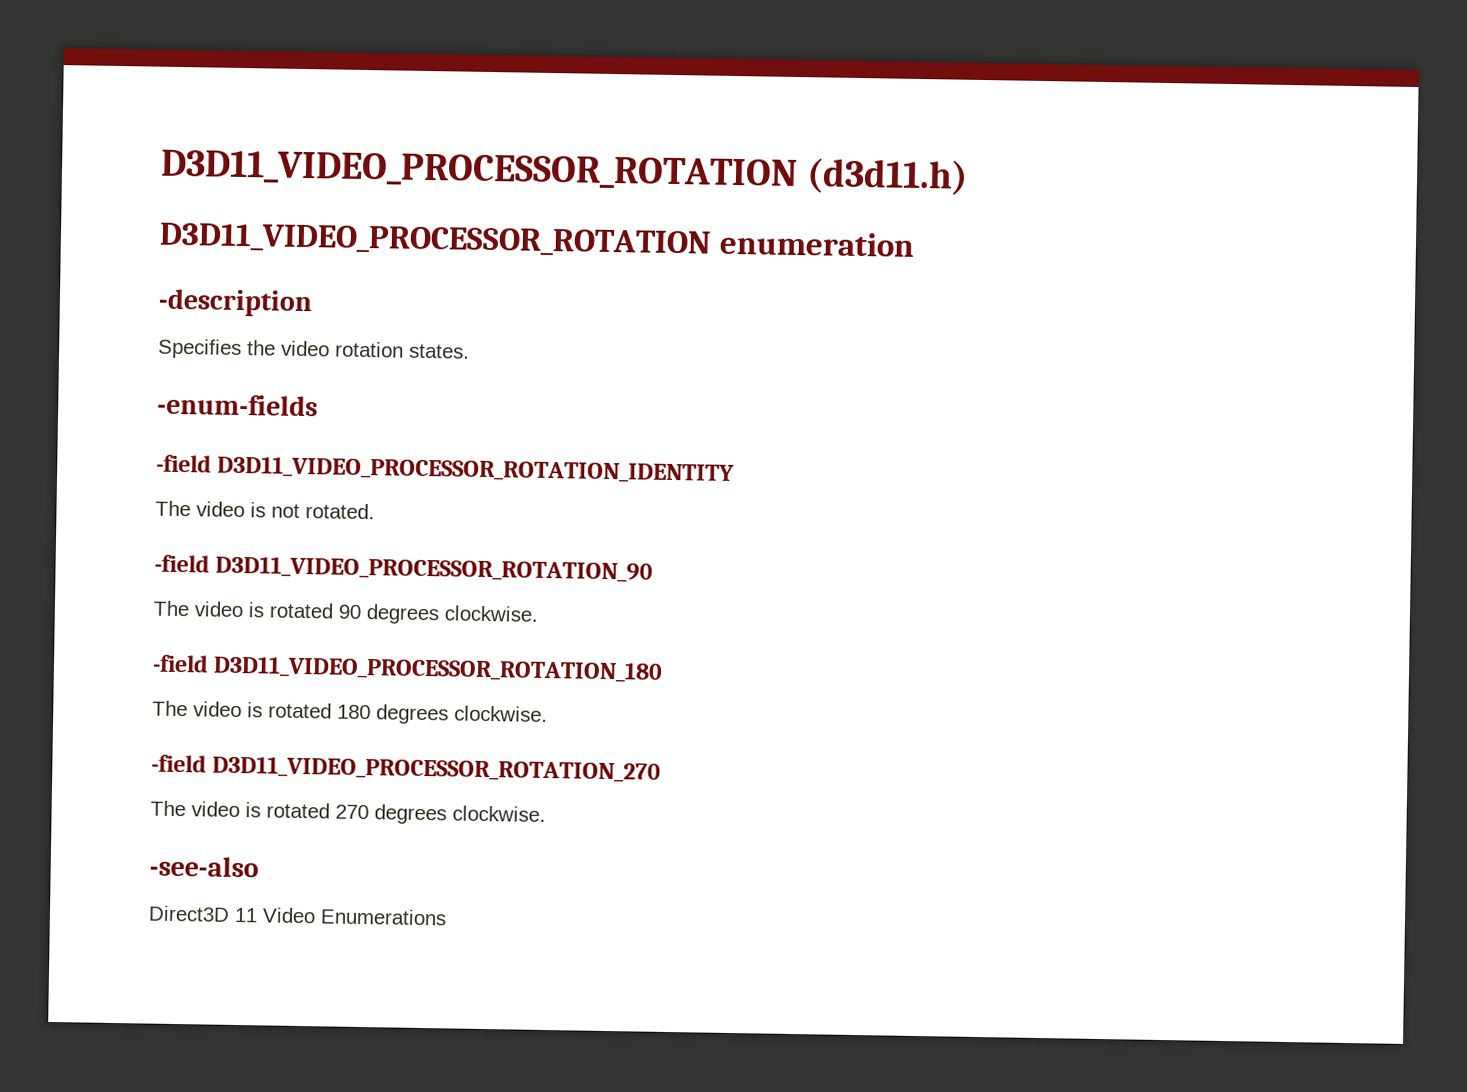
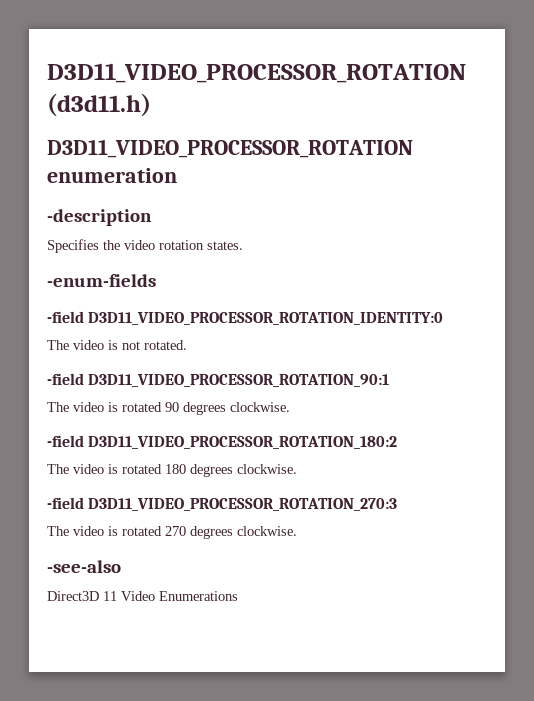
- -field D3D11_VIDEO_PROCESSOR_ROTATION_IDENTITY
+ -field D3D11_VIDEO_PROCESSOR_ROTATION_IDENTITY:0
- -field D3D11_VIDEO_PROCESSOR_ROTATION_90
+ -field D3D11_VIDEO_PROCESSOR_ROTATION_90:1
- -field D3D11_VIDEO_PROCESSOR_ROTATION_180
+ -field D3D11_VIDEO_PROCESSOR_ROTATION_180:2
- -field D3D11_VIDEO_PROCESSOR_ROTATION_270
+ -field D3D11_VIDEO_PROCESSOR_ROTATION_270:3

